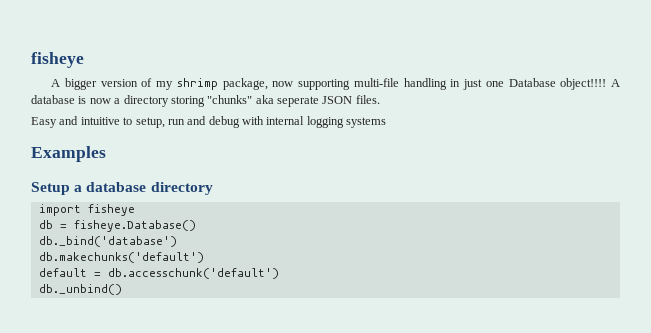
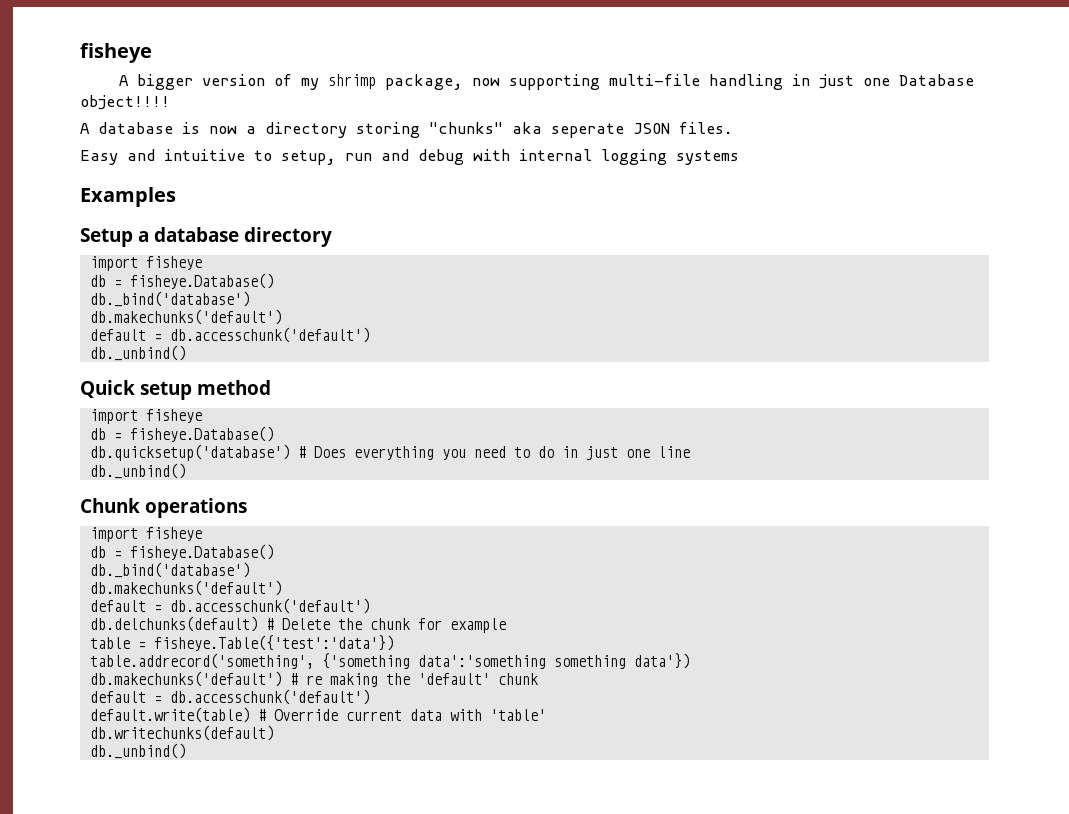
- A bigger version of my shrimp package, now supporting multi-file handling in just one Database object!!!! A database is now a directory storing "chunks" aka seperate JSON files.
+ A bigger version of my shrimp package, now supporting multi-file handling in just one Database object!!!!
+ A database is now a directory storing "chunks" aka seperate JSON files.
+ Quick setup method
+ import fisheye
+ db = fisheye.Database()
+ db.quicksetup('database') # Does everything you need to do in just one line
+ db._unbind()
+ Chunk operations
+ import fisheye
+ db = fisheye.Database()
+ db._bind('database')
+ db.makechunks('default')
+ default = db.accesschunk('default')
+ db.delchunks(default) # Delete the chunk for example
+ table = fisheye.Table({'test':'data'})
+ table.addrecord('something', {'something data':'something something data'})
+ db.makechunks('default') # re making the 'default' chunk
+ default = db.accesschunk('default')
+ default.write(table) # Override current data with 'table'
+ db.writechunks(default)
+ db._unbind()

